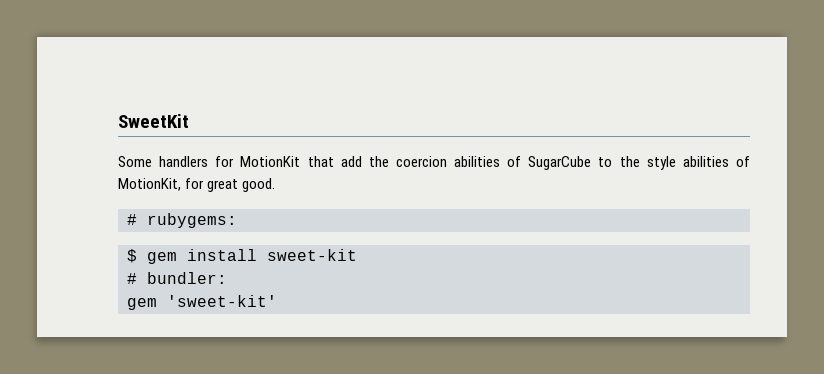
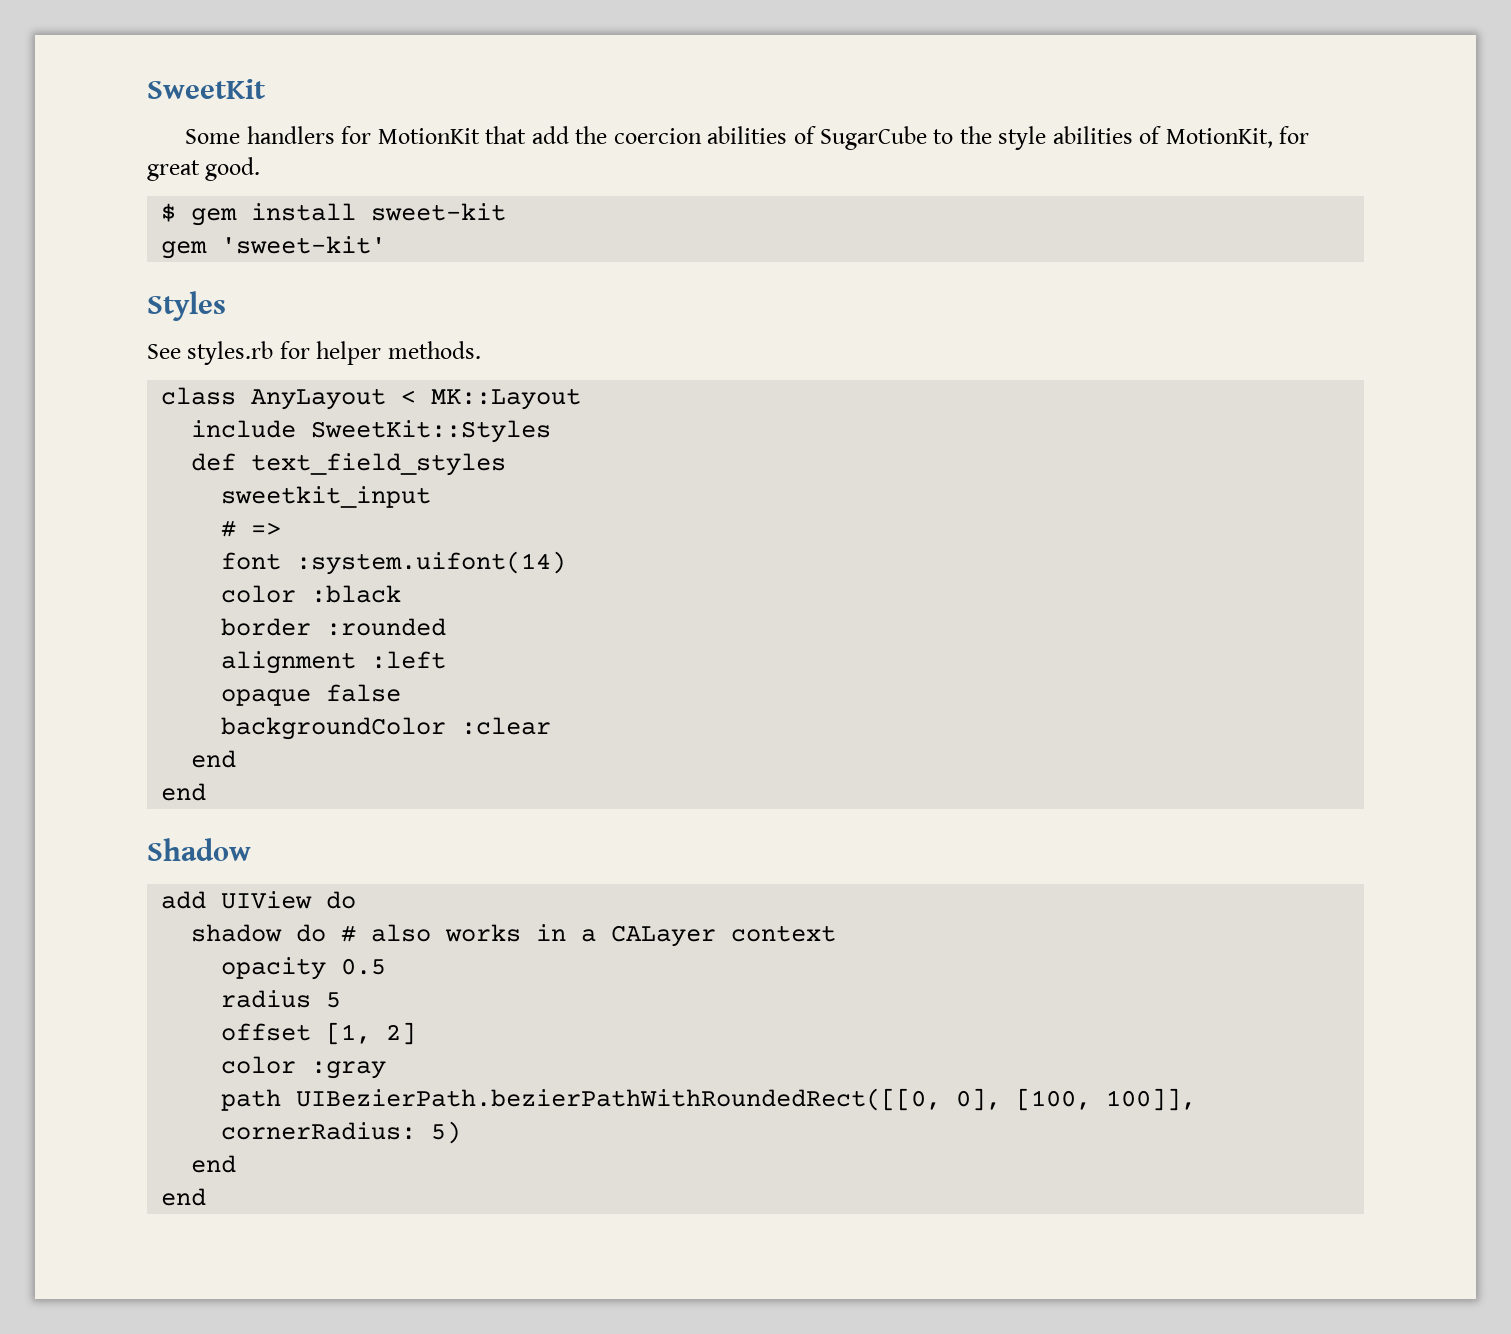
- # rubygems:
- # bundler:
+ Styles
+ See styles.rb for helper methods.
+ class AnyLayout < MK::Layout
+ include SweetKit::Styles
+ def text_field_styles
+ sweetkit_input
+ # =>
+ font :system.uifont(14)
+ color :black
+ border :rounded
+ alignment :left
+ opaque false
+ backgroundColor :clear
+ end
+ end
+ Shadow
+ add UIView do
+ shadow do # also works in a CALayer context
+ opacity 0.5
+ radius 5
+ offset [1, 2]
+ color :gray
+ path UIBezierPath.bezierPathWithRoundedRect([[0, 0], [100, 100]], cornerRadius: 5)
+ end
+ end

